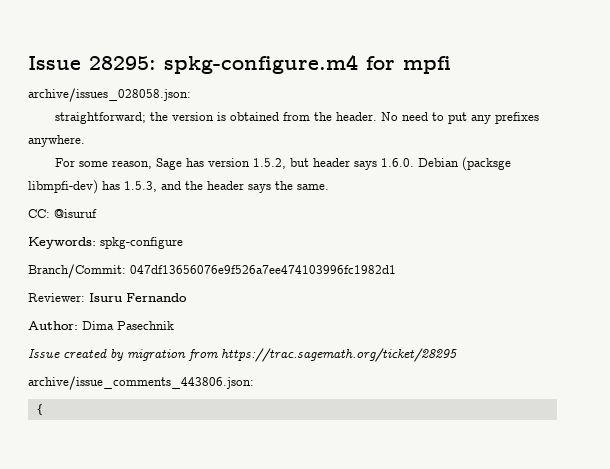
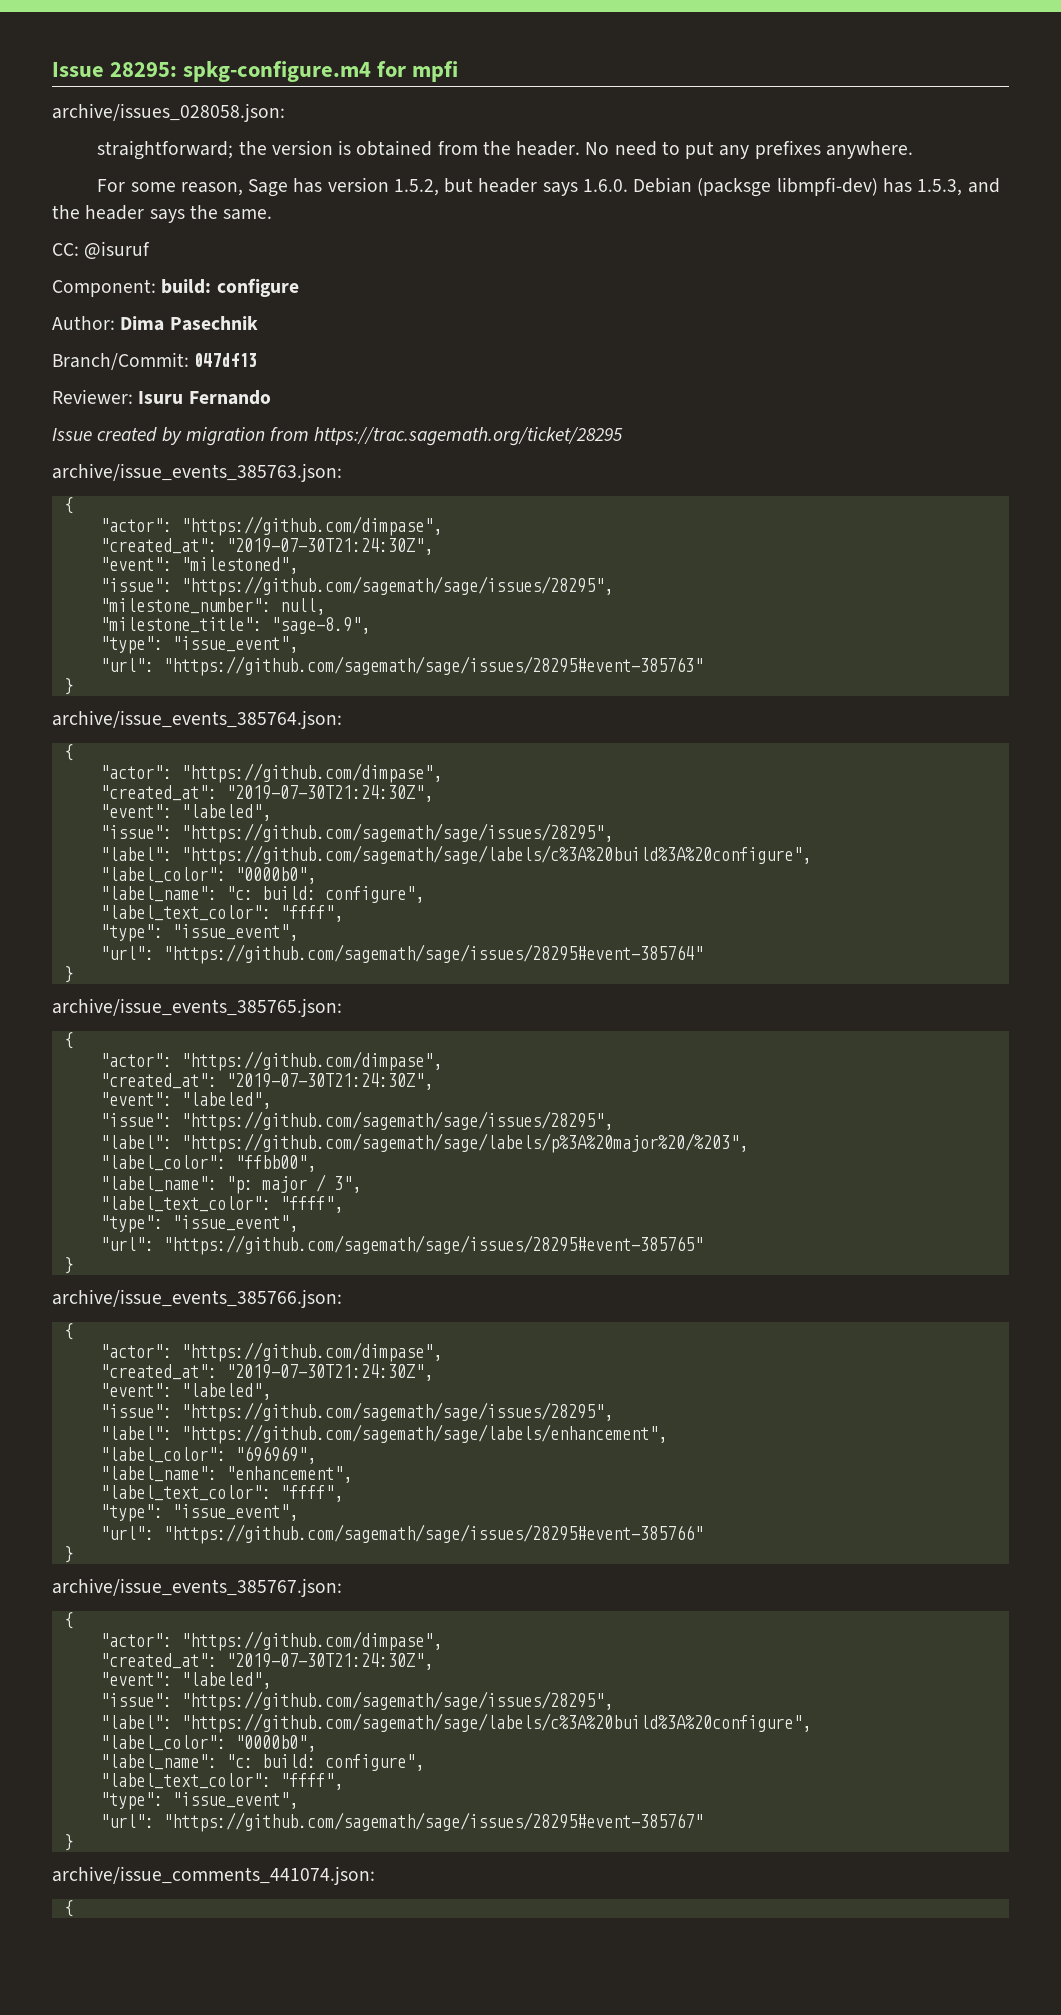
- Keywords: spkg-configure
+ Component: build: configure
+ Author: Dima Pasechnik
- Branch/Commit: 047df13656076e9f526a7ee474103996fc1982d1
+ Branch/Commit: 047df13
- Author: Dima Pasechnik
- archive/issue_comments_443806.json:
+ archive/issue_events_385763.json:
+ {
+ "actor": "https://github.com/dimpase",
+ "created_at": "2019-07-30T21:24:30Z",
+ "event": "milestoned",
+ "issue": "https://github.com/sagemath/sage/issues/28295",
+ "milestone_number": null,
+ "milestone_title": "sage-8.9",
+ "type": "issue_event",
+ "url": "https://github.com/sagemath/sage/issues/28295#event-385763"
+ }
+ archive/issue_events_385764.json:
+ {
+ "actor": "https://github.com/dimpase",
+ "created_at": "2019-07-30T21:24:30Z",
+ "event": "labeled",
+ "issue": "https://github.com/sagemath/sage/issues/28295",
+ "label": "https://github.com/sagemath/sage/labels/c%3A%20build%3A%20configure",
+ "label_color": "0000b0",
+ "label_name": "c: build: configure",
+ "label_text_color": "ffff",
+ "type": "issue_event",
+ "url": "https://github.com/sagemath/sage/issues/28295#event-385764"
+ }
+ archive/issue_events_385765.json:
+ {
+ "actor": "https://github.com/dimpase",
+ "created_at": "2019-07-30T21:24:30Z",
+ "event": "labeled",
+ "issue": "https://github.com/sagemath/sage/issues/28295",
+ "label": "https://github.com/sagemath/sage/labels/p%3A%20major%20/%203",
+ "label_color": "ffbb00",
+ "label_name": "p: major / 3",
+ "label_text_color": "ffff",
+ "type": "issue_event",
+ "url": "https://github.com/sagemath/sage/issues/28295#event-385765"
+ }
+ archive/issue_events_385766.json:
+ {
+ "actor": "https://github.com/dimpase",
+ "created_at": "2019-07-30T21:24:30Z",
+ "event": "labeled",
+ "issue": "https://github.com/sagemath/sage/issues/28295",
+ "label": "https://github.com/sagemath/sage/labels/enhancement",
+ "label_color": "696969",
+ "label_name": "enhancement",
+ "label_text_color": "ffff",
+ "type": "issue_event",
+ "url": "https://github.com/sagemath/sage/issues/28295#event-385766"
+ }
+ archive/issue_events_385767.json:
+ {
+ "actor": "https://github.com/dimpase",
+ "created_at": "2019-07-30T21:24:30Z",
+ "event": "labeled",
+ "issue": "https://github.com/sagemath/sage/issues/28295",
+ "label": "https://github.com/sagemath/sage/labels/c%3A%20build%3A%20configure",
+ "label_color": "0000b0",
+ "label_name": "c: build: configure",
+ "label_text_color": "ffff",
+ "type": "issue_event",
+ "url": "https://github.com/sagemath/sage/issues/28295#event-385767"
+ }
+ archive/issue_comments_441074.json:

